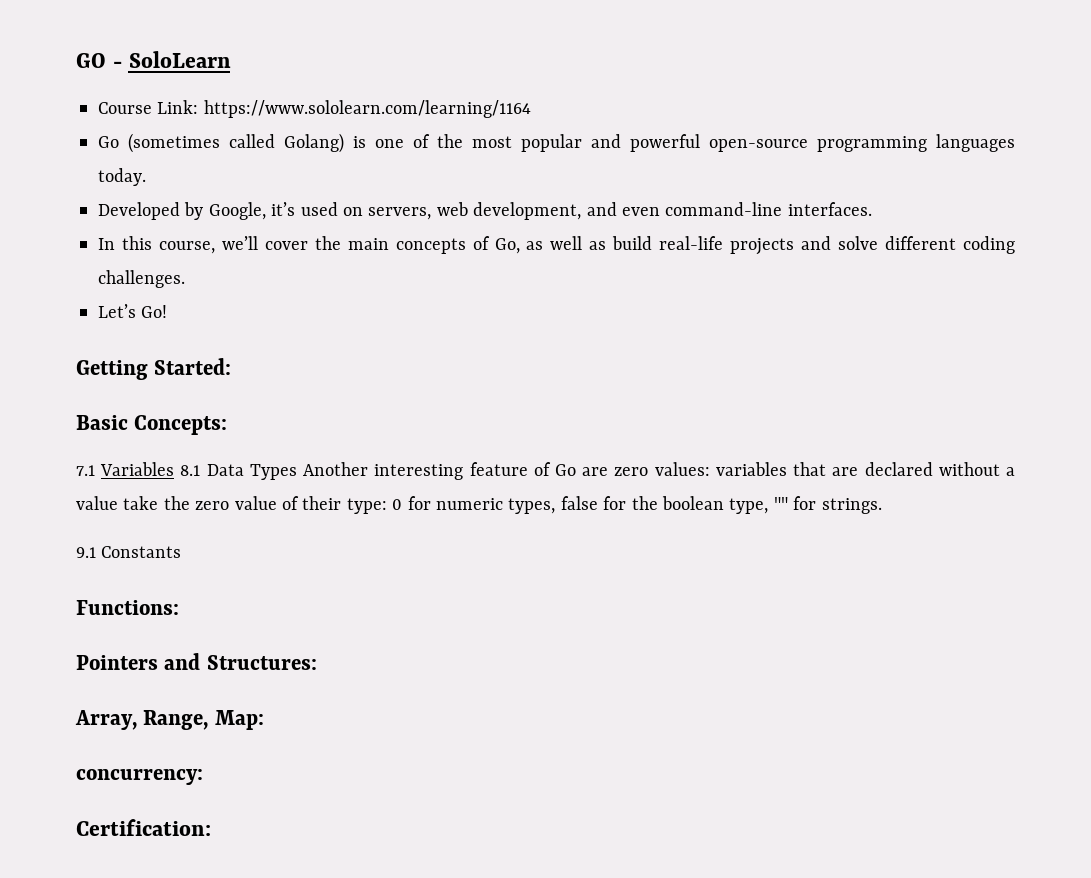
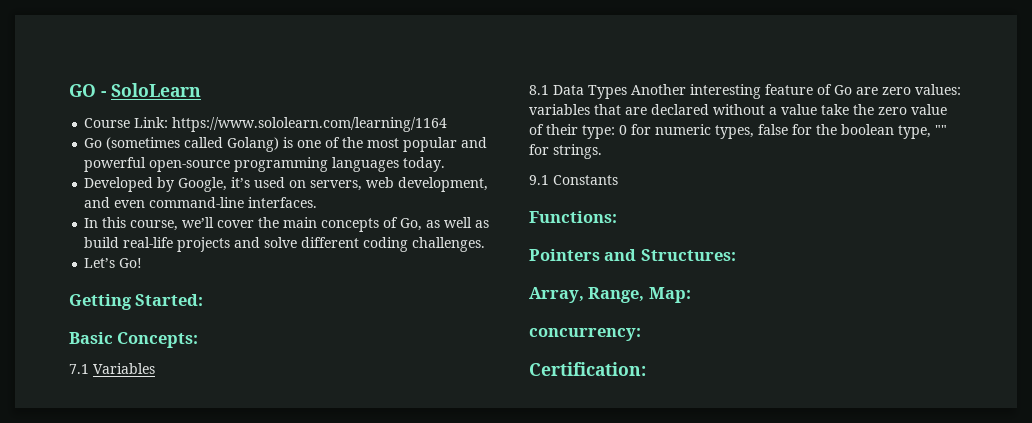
- 7.1 Variables 8.1 Data Types Another interesting feature of Go are zero values: variables that are declared without a value take the zero value of their type: 0 for numeric types, false for the boolean type, "" for strings.
+ 7.1 Variables
+ 8.1 Data Types Another interesting feature of Go are zero values: variables that are declared without a value take the zero value of their type: 0 for numeric types, false for the boolean type, "" for strings.

